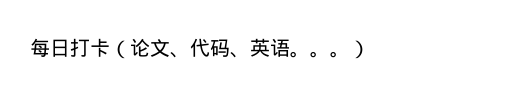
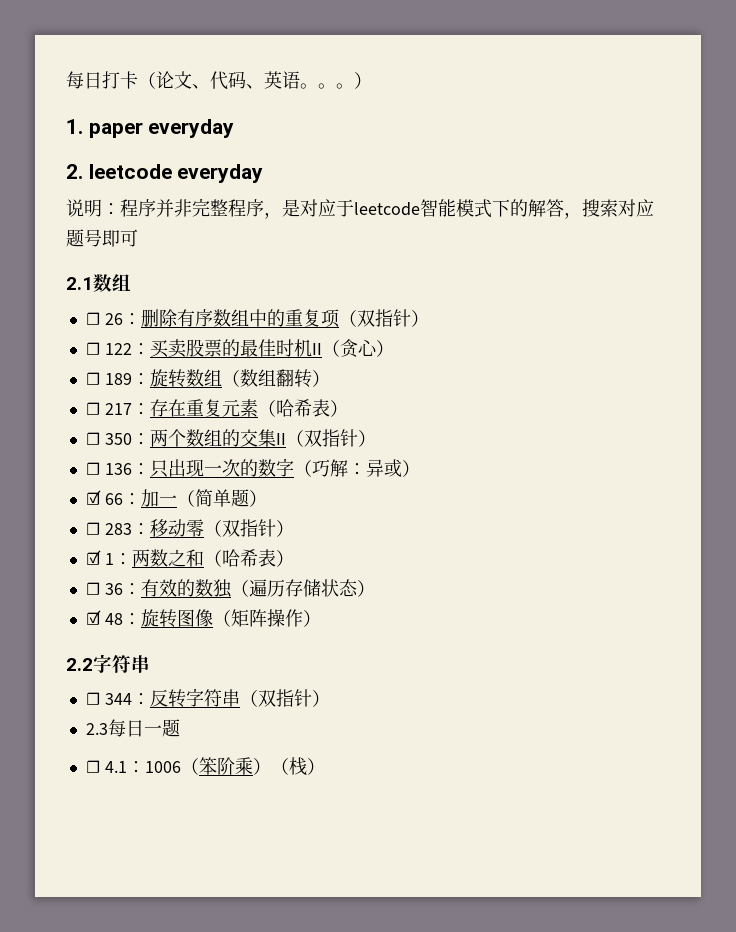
+ 1. paper everyday
+ 2. leetcode everyday
+ 说明：程序并非完整程序，是对应于leetcode智能模式下的解答，搜索对应题号即可
+ 2.1数组
+ ☐ 26：删除有序数组中的重复项（双指针）
+ ☐ 122：买卖股票的最佳时机II（贪心）
+ ☐ 189：旋转数组（数组翻转）
+ ☐ 217：存在重复元素（哈希表）
+ ☐ 350：两个数组的交集II（双指针）
+ ☐ 136：只出现一次的数字（巧解：异或）
+ ☑ 66：加一（简单题）
+ ☐ 283：移动零（双指针）
+ ☑ 1：两数之和（哈希表）
+ ☐ 36：有效的数独（遍历存储状态）
+ ☑ 48：旋转图像（矩阵操作）
+ 2.2字符串
+ ☐ 344：反转字符串（双指针）
+ 2.3每日一题
+ ☐ 4.1：1006（笨阶乘）（栈）

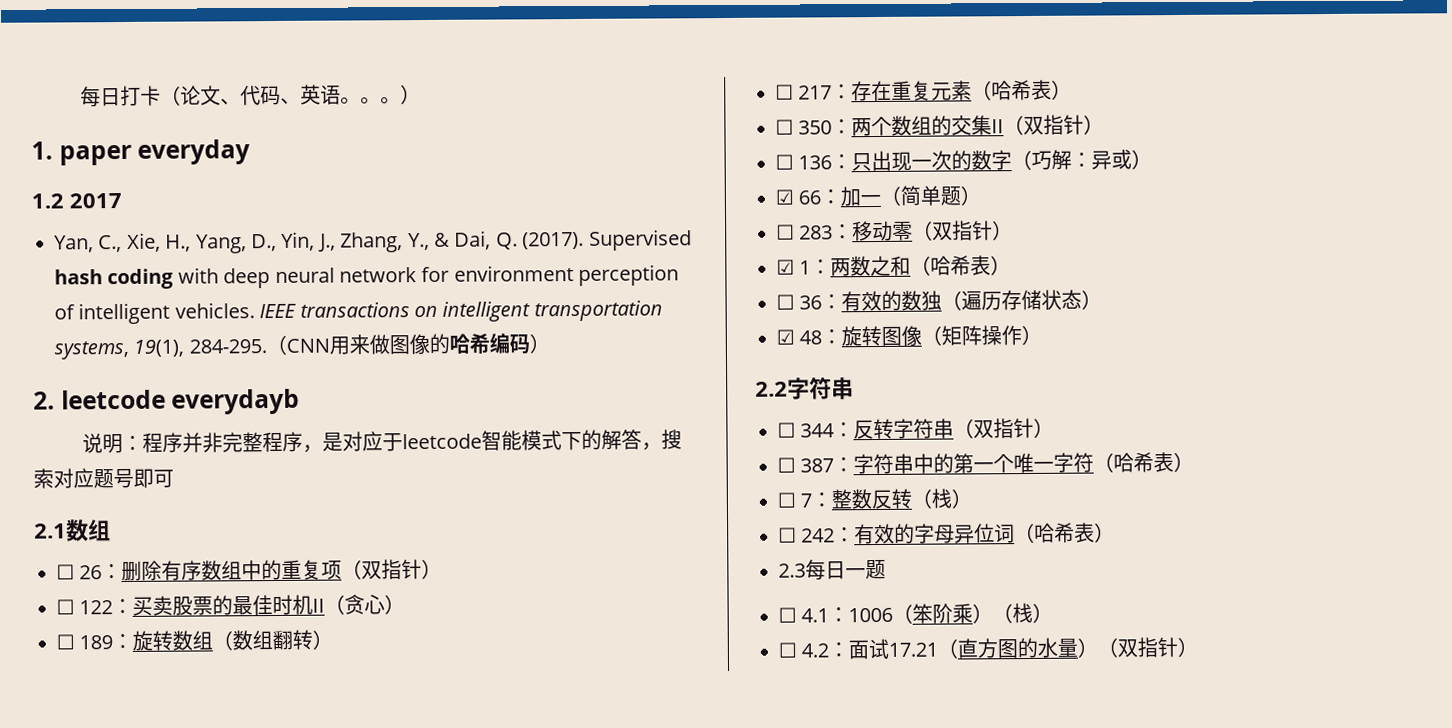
+ 1.2 2017
+ Yan, C., Xie, H., Yang, D., Yin, J., Zhang, Y., & Dai, Q. (2017). Supervised hash coding with deep neural network for environment perception of intelligent vehicles. IEEE transactions on intelligent transportation systems, 19(1), 284-295.（CNN用来做图像的哈希编码）
- 2. leetcode everyday
+ 2. leetcode everydayb
+ ☐ 387：字符串中的第一个唯一字符（哈希表）
+ ☐ 7：整数反转（栈）
+ ☐ 242：有效的字母异位词（哈希表）
+ ☐ 4.2：面试17.21（直方图的水量）（双指针）

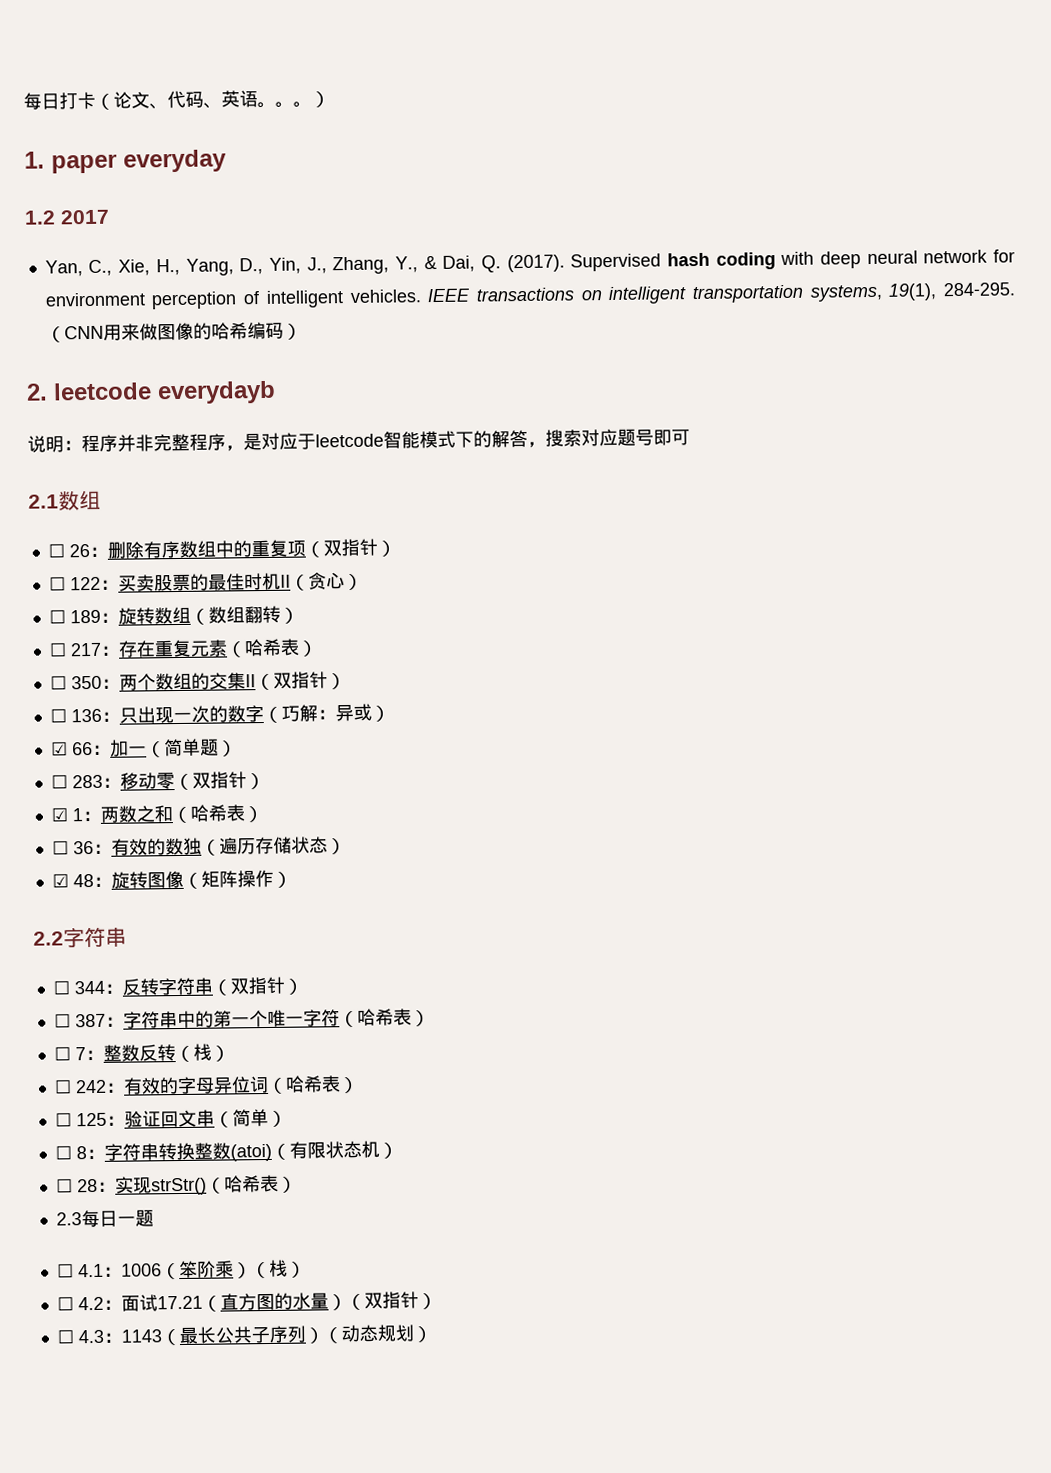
+ ☐ 125：验证回文串（简单）
+ ☐ 8：字符串转换整数(atoi)（有限状态机）
+ ☐ 28：实现strStr()（哈希表）
+ ☐ 4.3：1143（最长公共子序列）（动态规划）

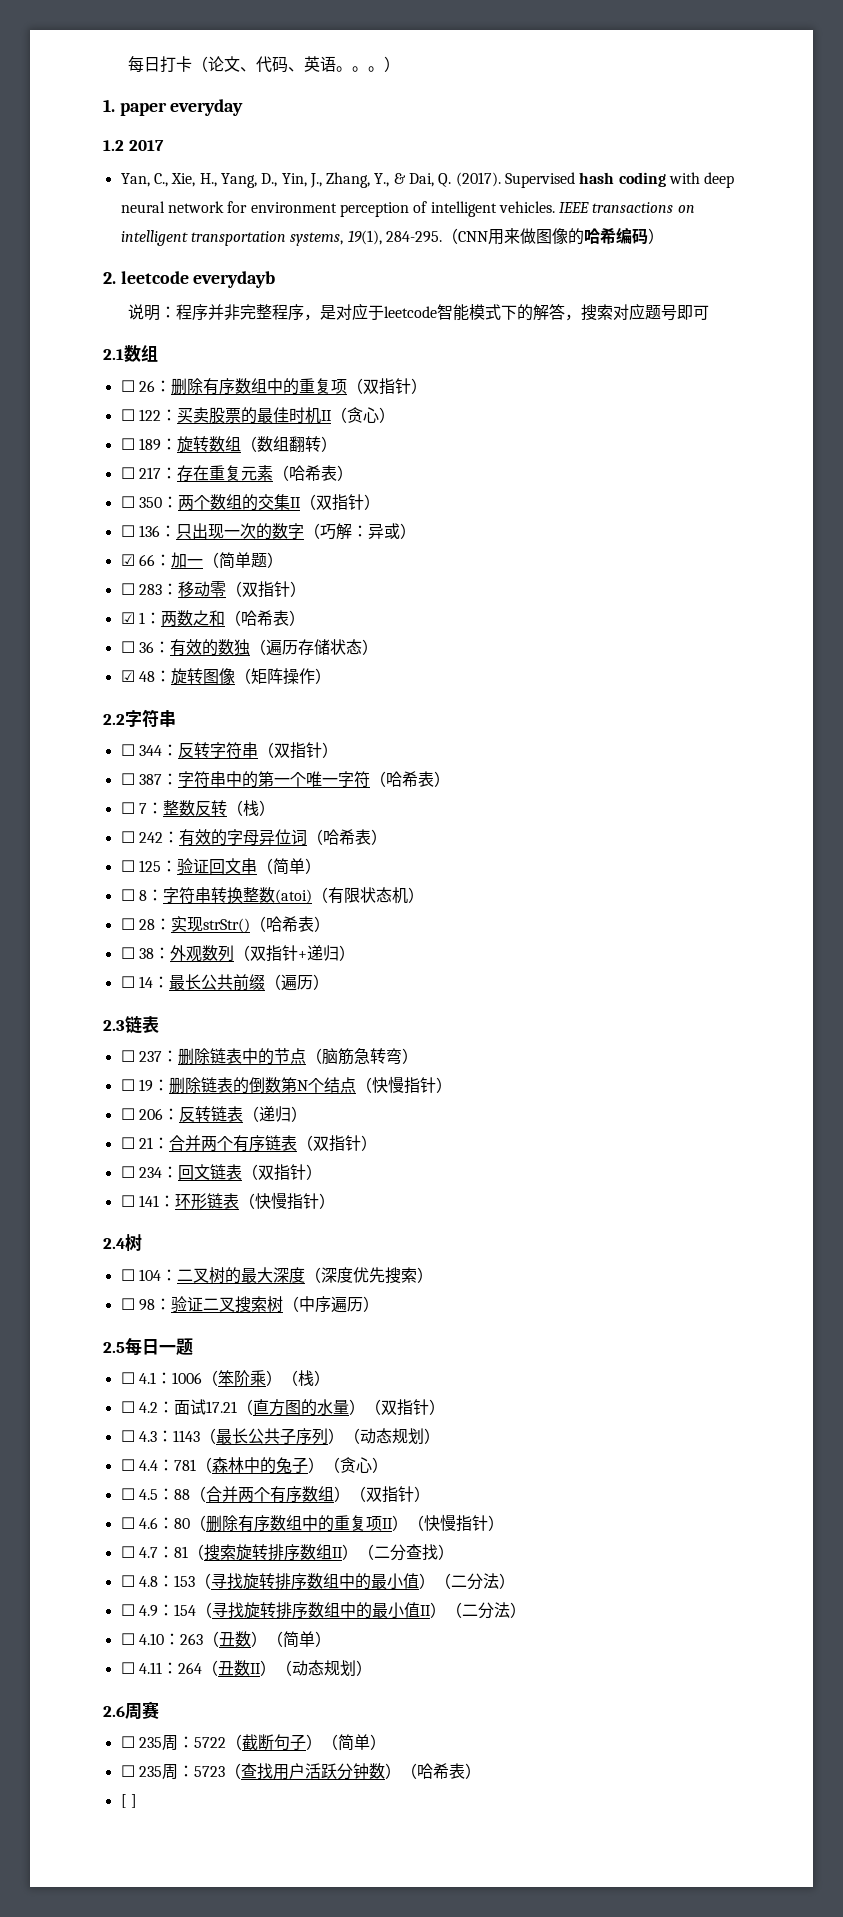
- 2.3每日一题
+ ☐ 38：外观数列（双指针+递归）
+ ☐ 14：最长公共前缀（遍历）
+ 2.3链表
+ ☐ 237：删除链表中的节点（脑筋急转弯）
+ ☐ 19：删除链表的倒数第N个结点（快慢指针）
+ ☐ 206：反转链表（递归）
+ ☐ 21：合并两个有序链表（双指针）
+ ☐ 234：回文链表（双指针）
+ ☐ 141：环形链表（快慢指针）
+ 2.4树
+ ☐ 104：二叉树的最大深度（深度优先搜索）
+ ☐ 98：验证二叉搜索树（中序遍历）
+ 2.5每日一题
+ ☐ 4.4：781（森林中的兔子）（贪心）
+ ☐ 4.5：88（合并两个有序数组）（双指针）
+ ☐ 4.6：80（删除有序数组中的重复项II）（快慢指针）
+ ☐ 4.7：81（搜索旋转排序数组II）（二分查找）
+ ☐ 4.8：153（寻找旋转排序数组中的最小值）（二分法）
+ ☐ 4.9：154（寻找旋转排序数组中的最小值II）（二分法）
+ ☐ 4.10：263（丑数）（简单）
+ ☐ 4.11：264（丑数II）（动态规划）
+ 2.6周赛
+ ☐ 235周：5722（截断句子）（简单）
+ ☐ 235周：5723（查找用户活跃分钟数）（哈希表）
+ [ ]

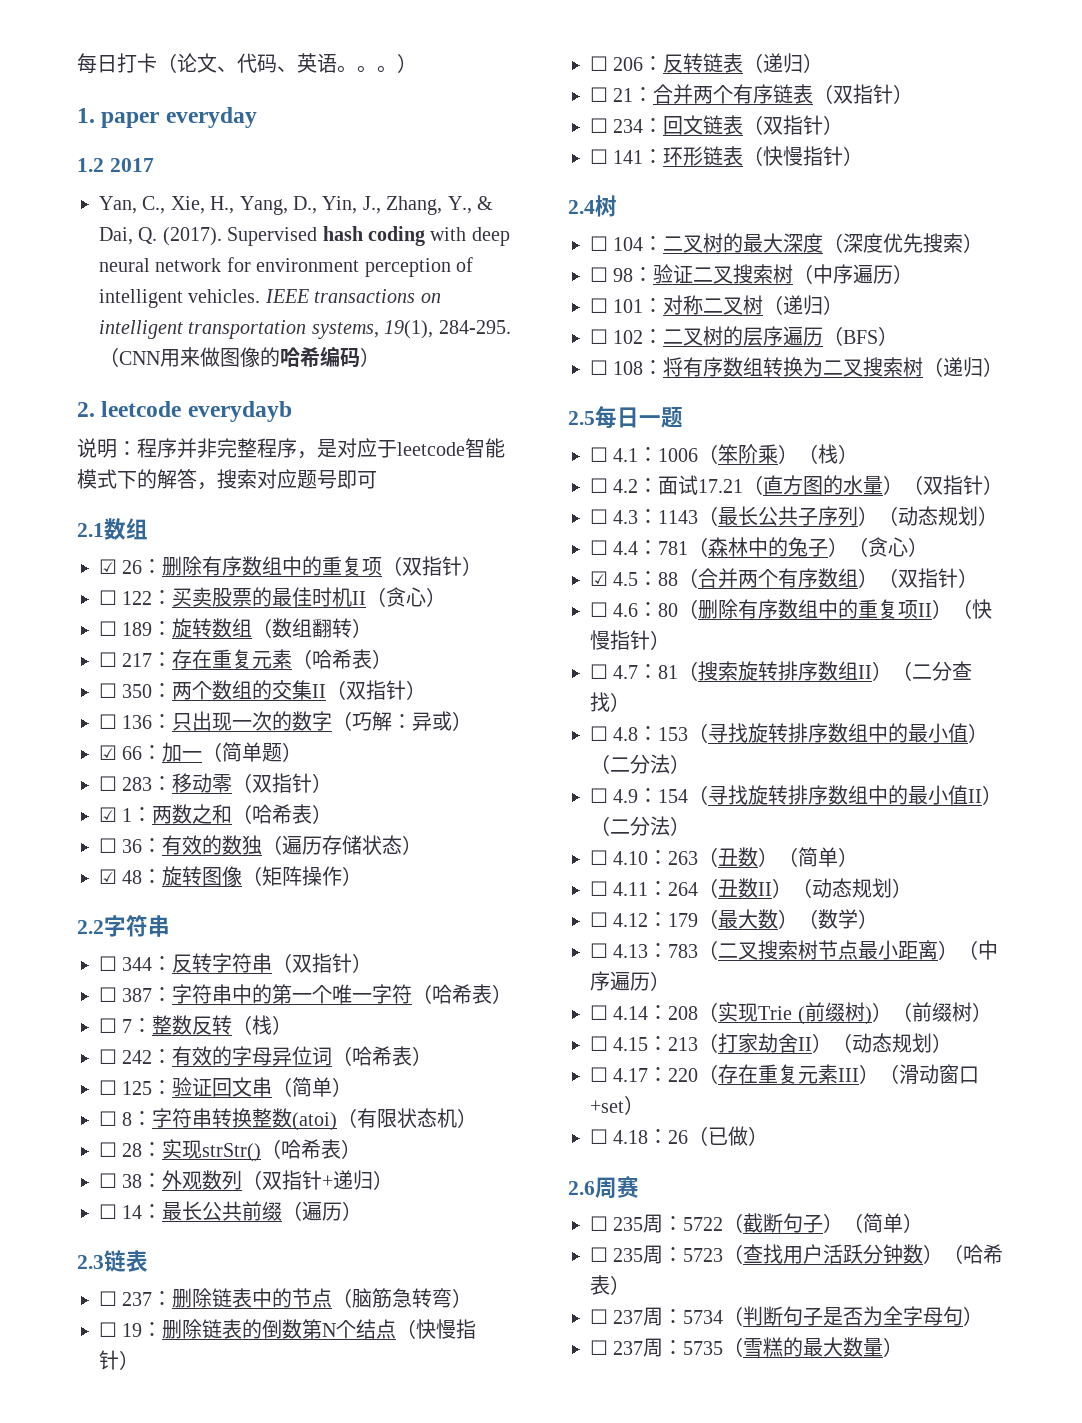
- ☐ 26：删除有序数组中的重复项（双指针）
+ ☑ 26：删除有序数组中的重复项（双指针）
+ ☐ 101：对称二叉树（递归）
+ ☐ 102：二叉树的层序遍历（BFS）
+ ☐ 108：将有序数组转换为二叉搜索树（递归）
- ☐ 4.5：88（合并两个有序数组）（双指针）
+ ☑ 4.5：88（合并两个有序数组）（双指针）
+ ☐ 4.12：179（最大数）（数学）
+ ☐ 4.13：783（二叉搜索树节点最小距离）（中序遍历）
+ ☐ 4.14：208（实现Trie (前缀树)）（前缀树）
+ ☐ 4.15：213（打家劫舍II）（动态规划）
+ ☐ 4.17：220（存在重复元素III）（滑动窗口+set）
+ ☐ 4.18：26（已做）
- [ ]
+ ☐ 237周：5734（判断句子是否为全字母句）
+ ☐ 237周：5735（雪糕的最大数量）

